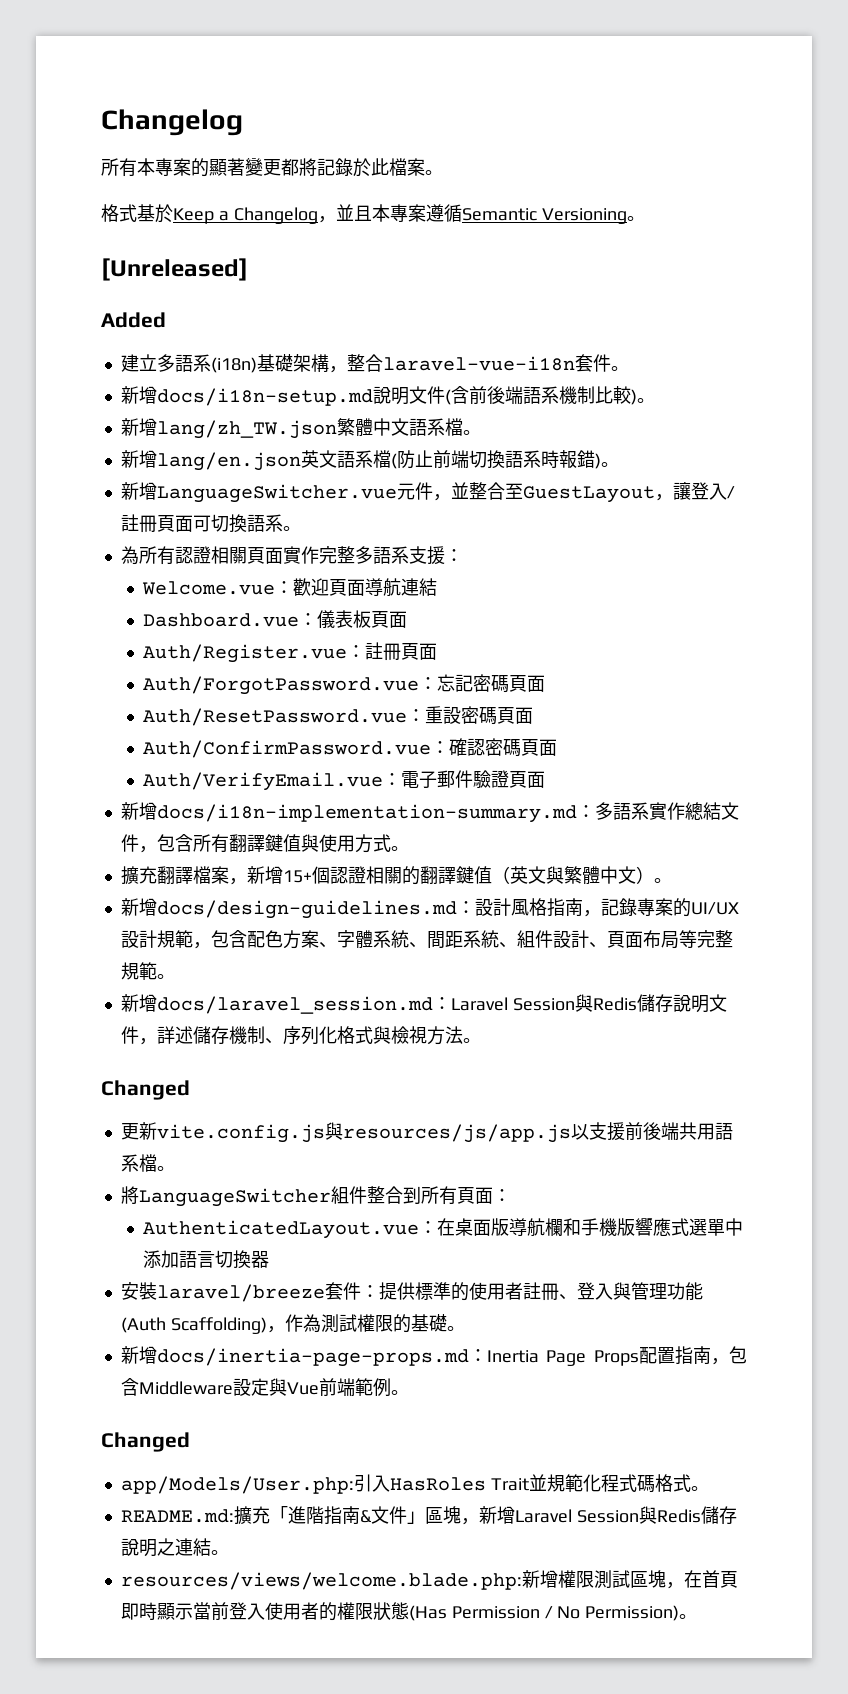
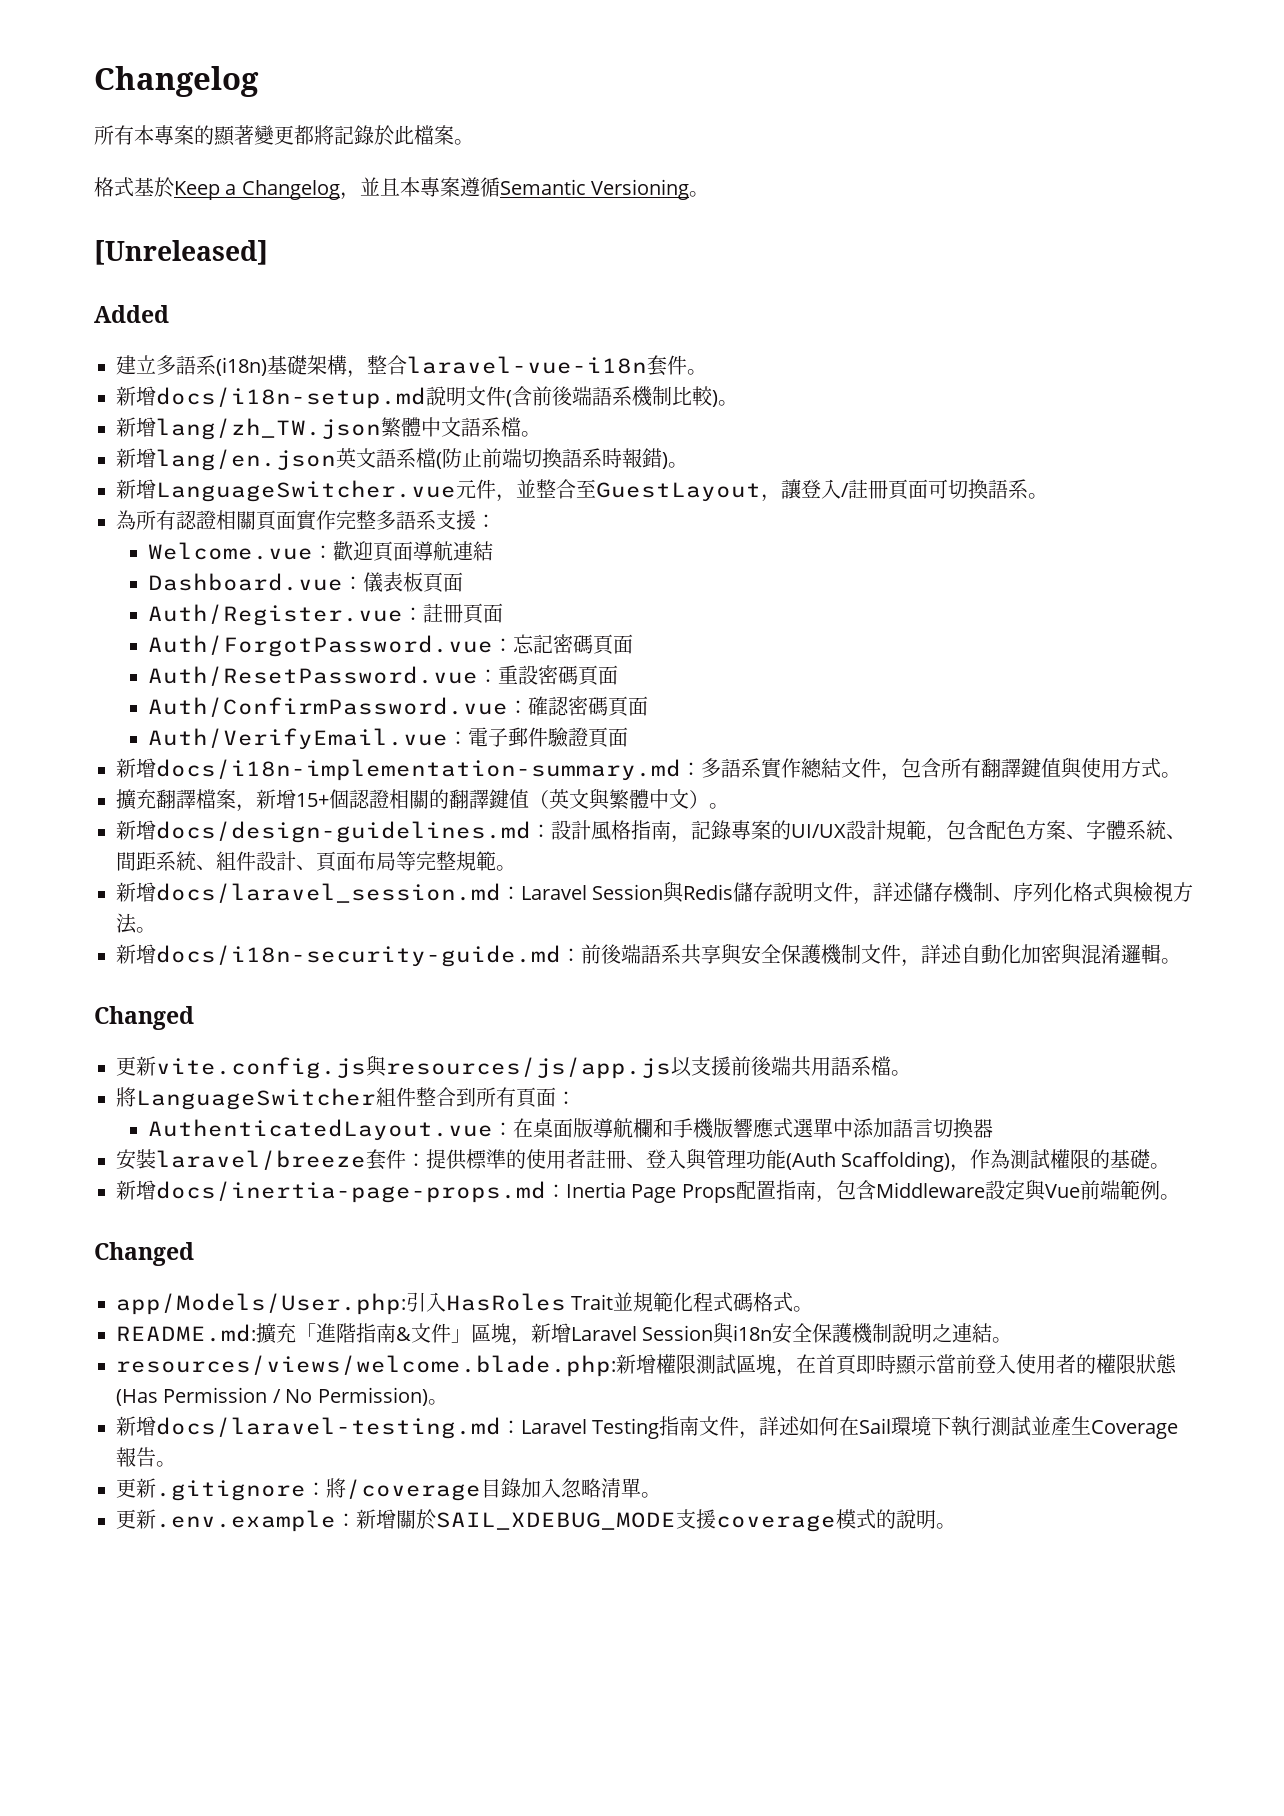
+ 新增docs/i18n-security-guide.md：前後端語系共享與安全保護機制文件，詳述自動化加密與混淆邏輯。
- README.md:擴充「進階指南&文件」區塊，新增Laravel Session與Redis儲存說明之連結。
+ README.md:擴充「進階指南&文件」區塊，新增Laravel Session與i18n安全保護機制說明之連結。
+ 新增docs/laravel-testing.md：Laravel Testing指南文件，詳述如何在Sail環境下執行測試並產生Coverage報告。
+ 更新.gitignore：將/coverage目錄加入忽略清單。
+ 更新.env.example：新增關於SAIL_XDEBUG_MODE支援coverage模式的說明。

